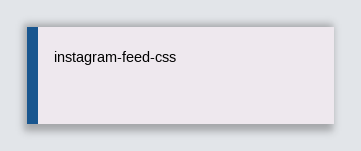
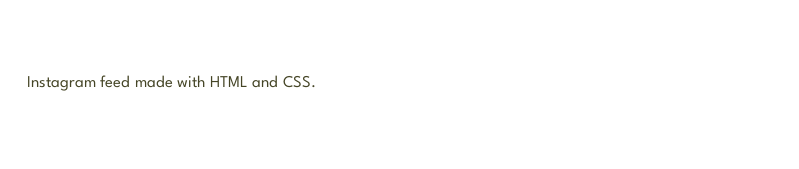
- instagram-feed-css
+ Instagram feed made with HTML and CSS.

